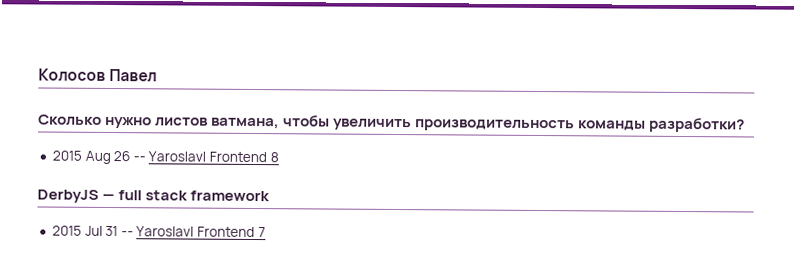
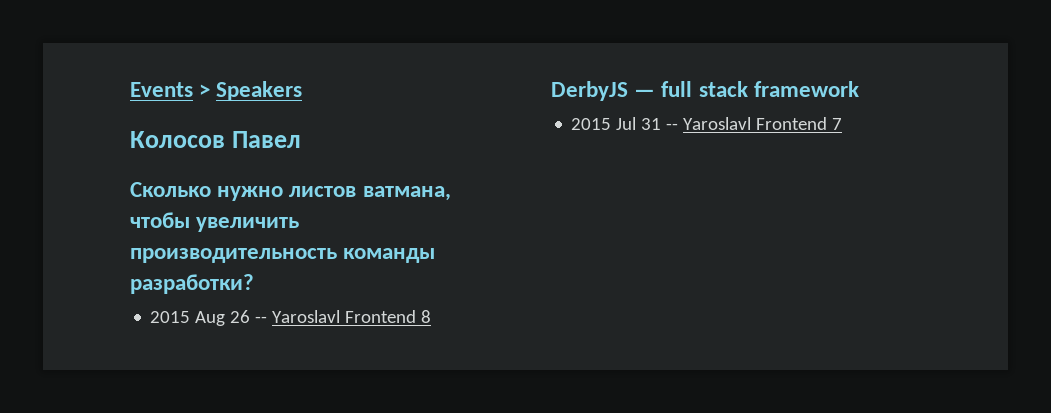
+ Events > Speakers

